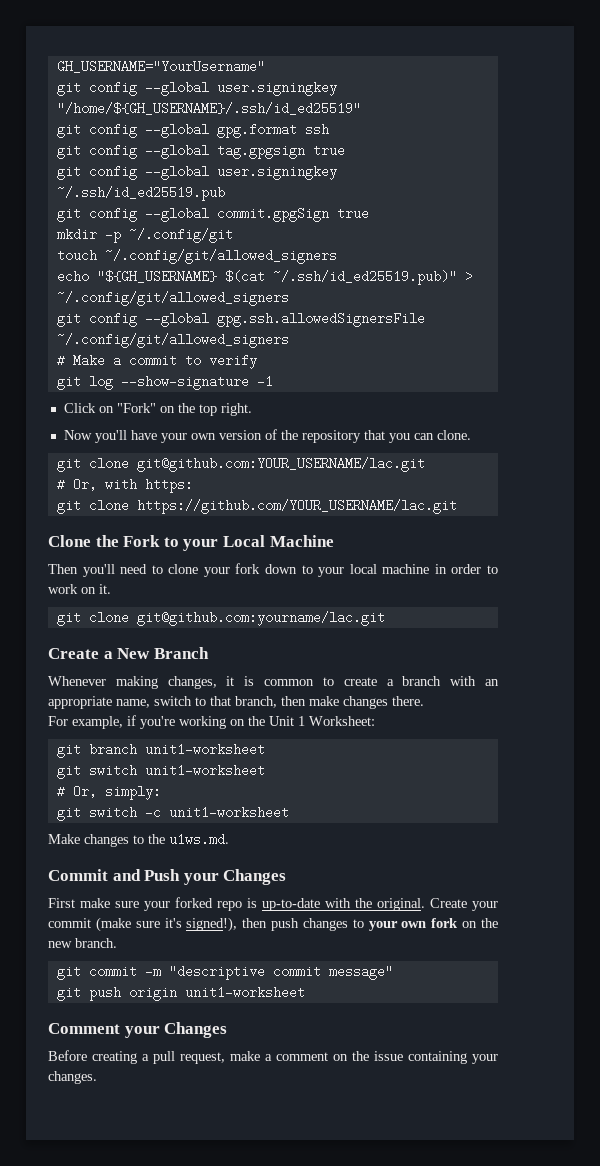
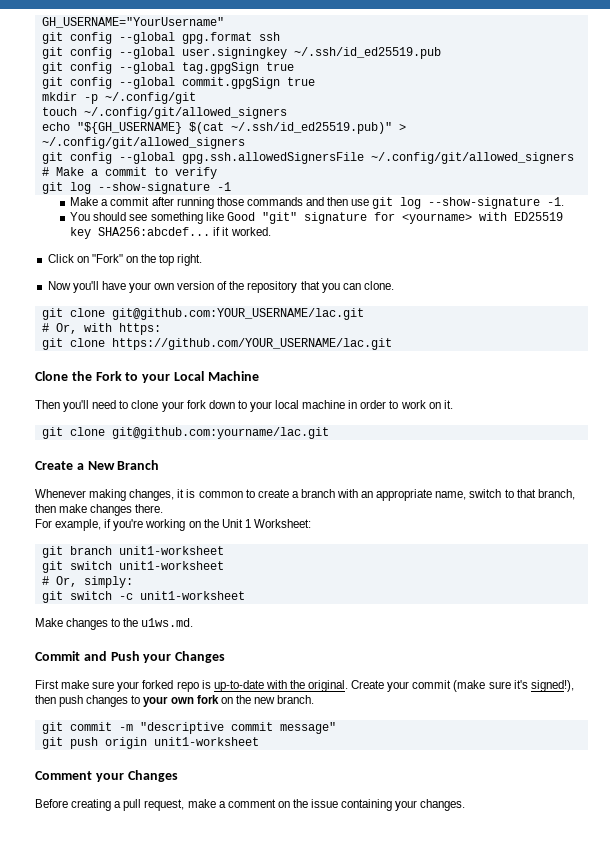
- git config --global user.signingkey "/home/${GH_USERNAME}/.ssh/id_ed25519"
- git config --global tag.gpgsign true
  git config --global user.signingkey ~/.ssh/id_ed25519.pub
+ git config --global tag.gpgSign true
+ Make a commit after running those commands and then use git log --show-signature -1.
+ You should see something like Good "git" signature for <yourname> with ED25519 key SHA256:abcdef... if it worked.

